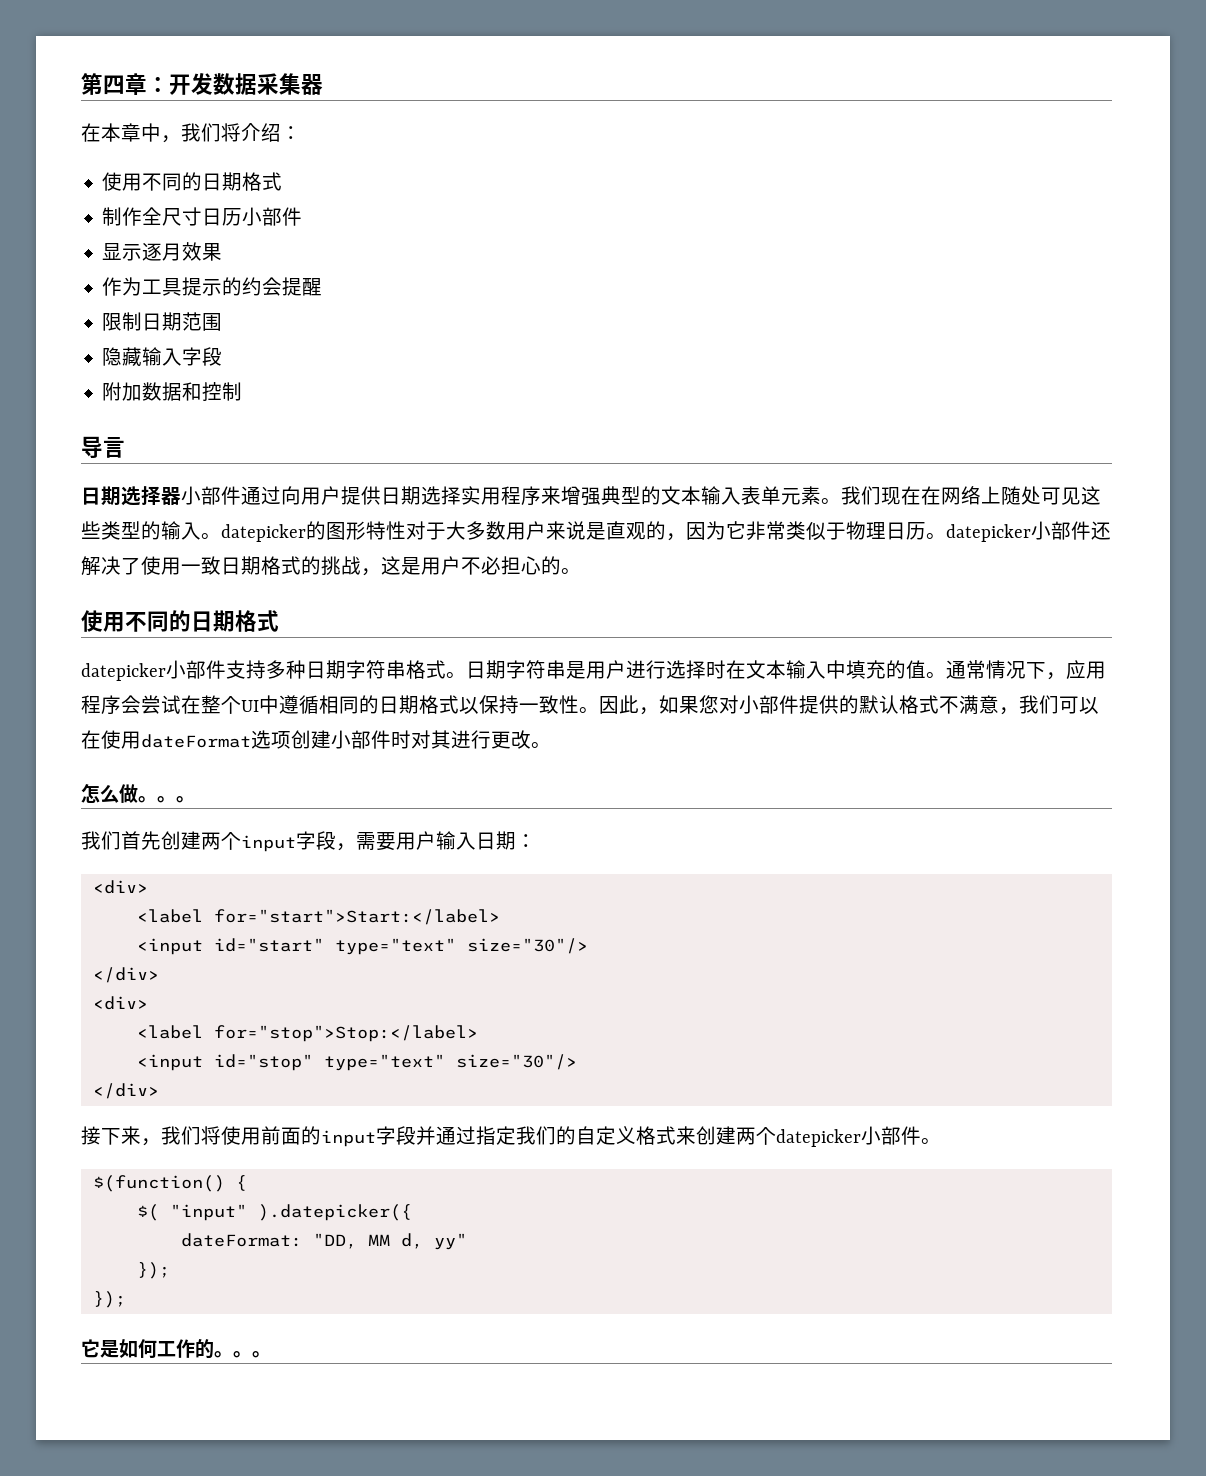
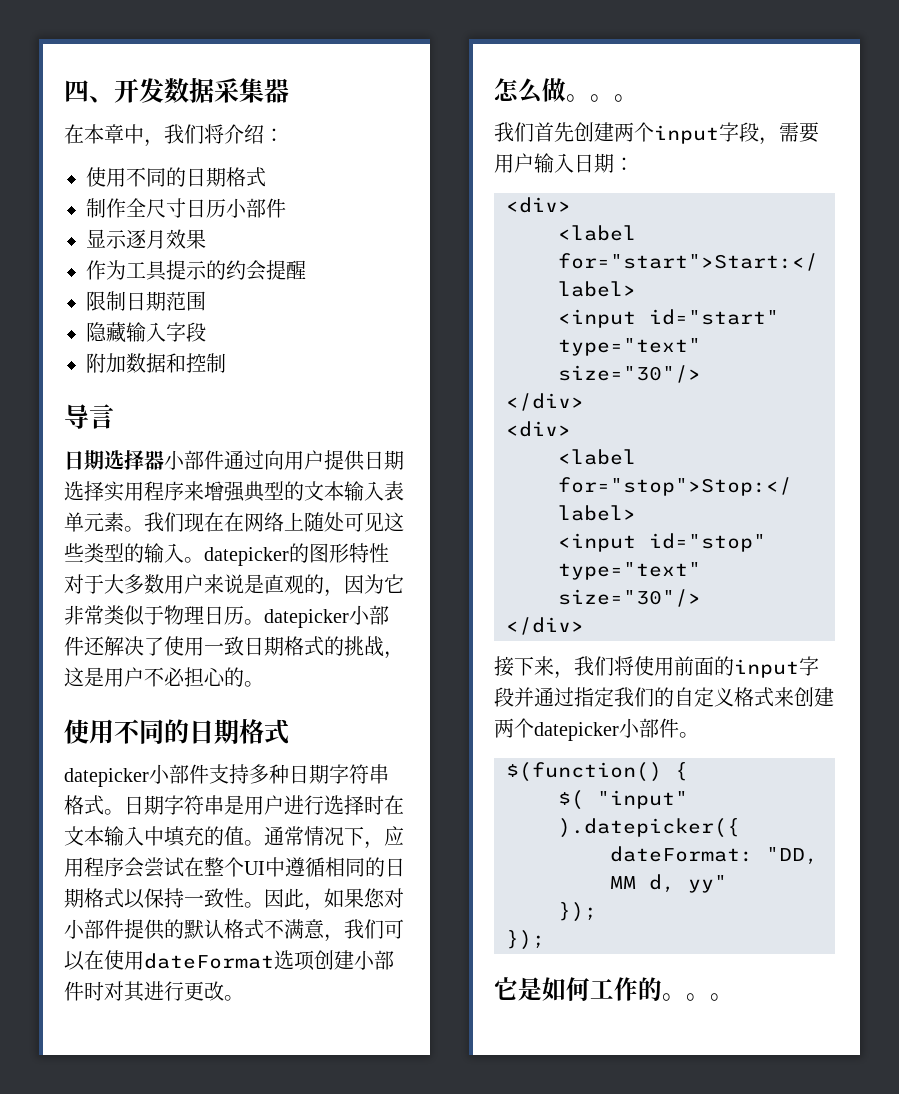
- 第四章：开发数据采集器
+ 四、开发数据采集器

